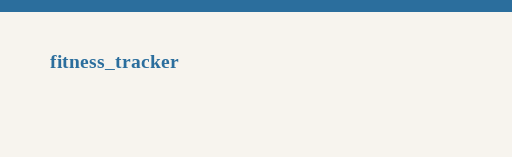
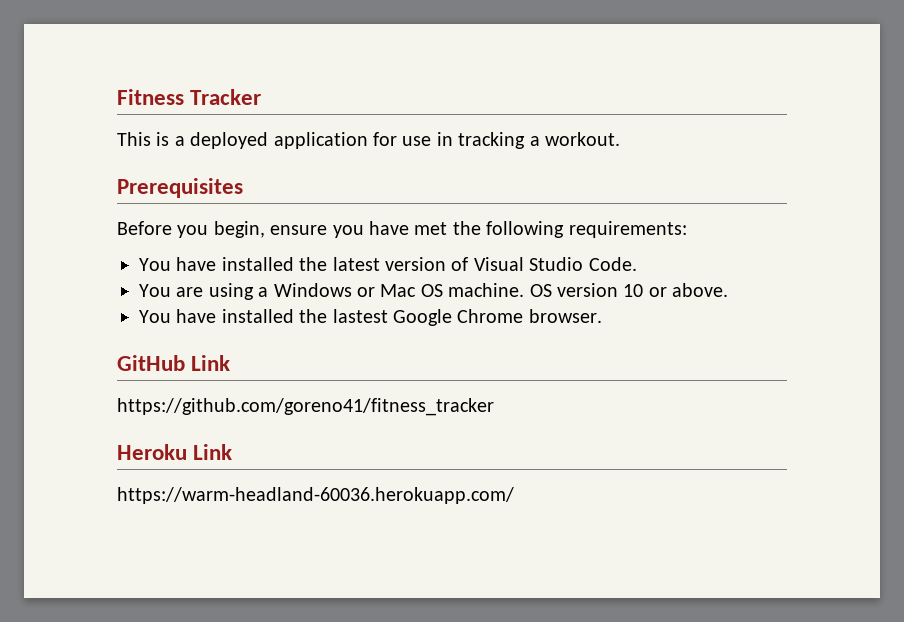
- fitness_tracker
+ Fitness Tracker
+ This is a deployed application for use in tracking a workout.
+ Prerequisites
+ Before you begin, ensure you have met the following requirements:
+ You have installed the latest version of Visual Studio Code.
+ You are using a Windows or Mac OS machine. OS version 10 or above.
+ You have installed the lastest Google Chrome browser.
+ GitHub Link
+ https://github.com/goreno41/fitness_tracker
+ Heroku Link
+ https://warm-headland-60036.herokuapp.com/

